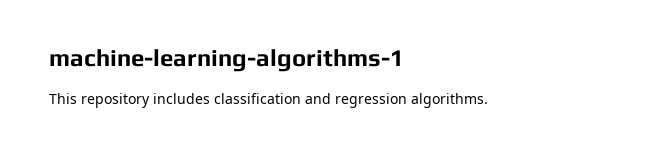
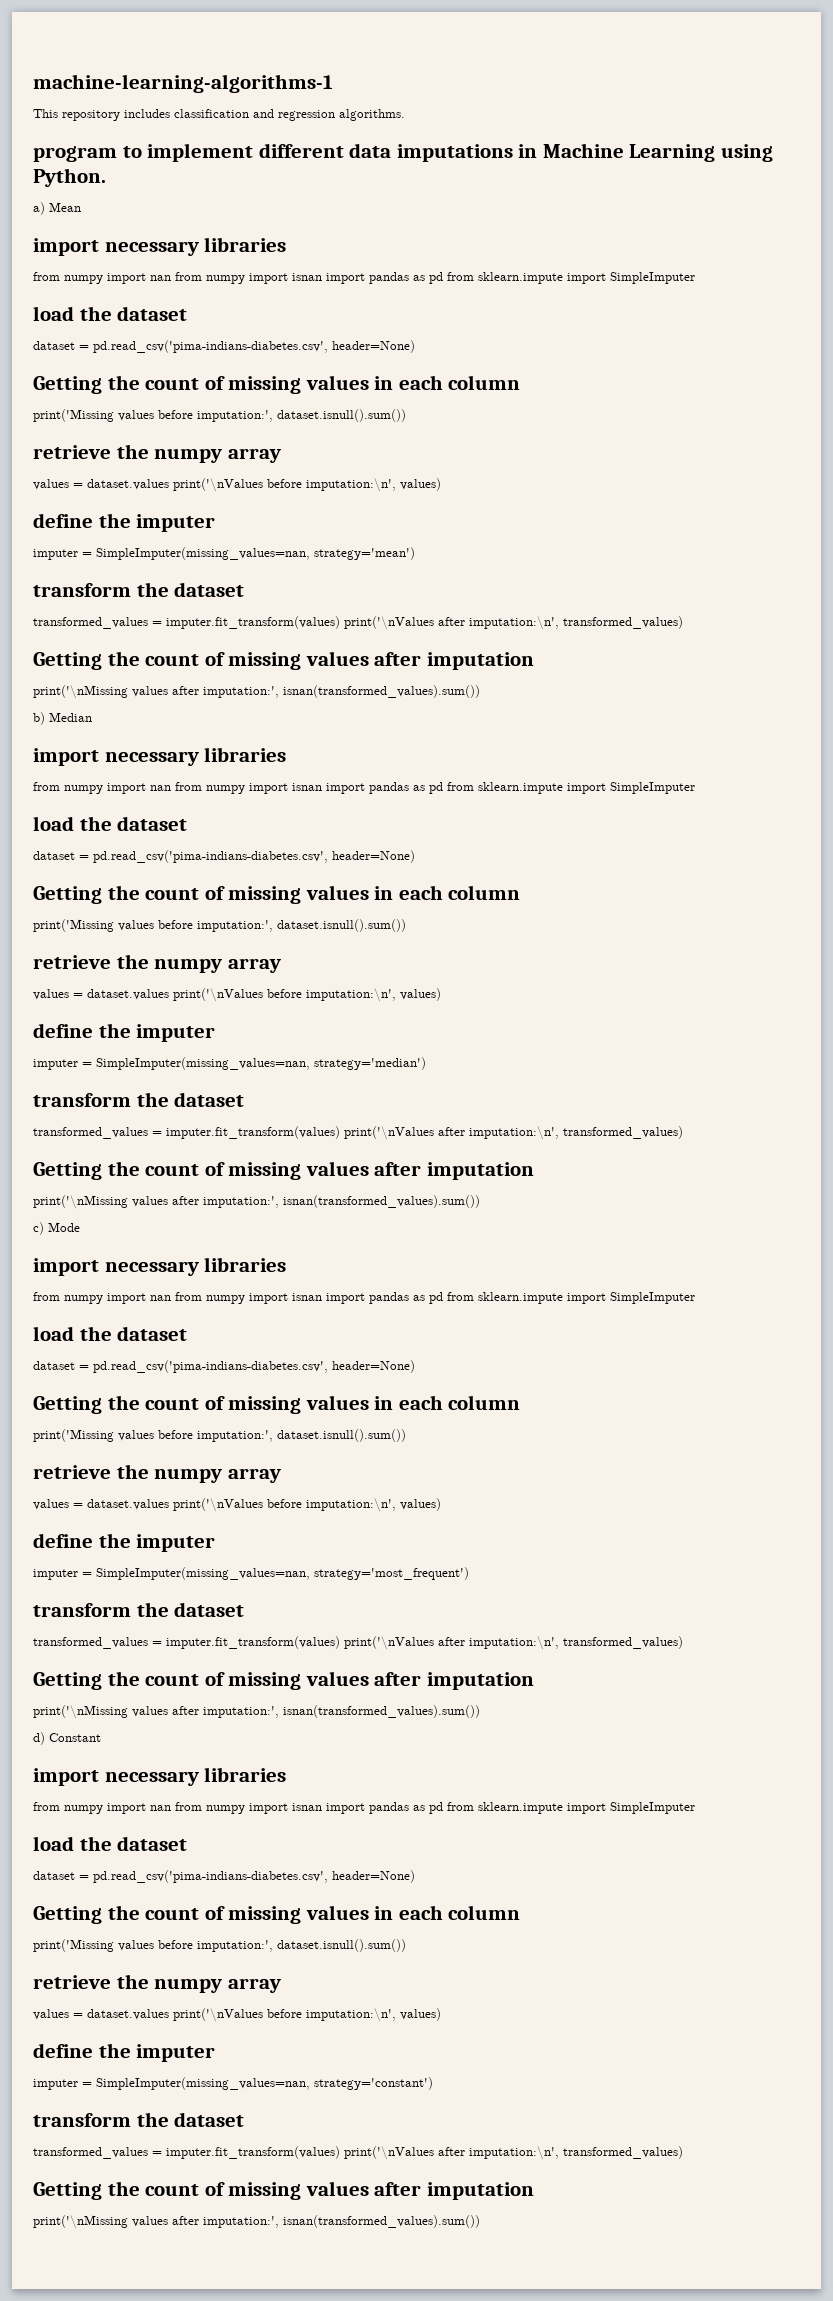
+ program to implement different data imputations in Machine Learning using Python.
+ a) Mean
+ import necessary libraries
+ from numpy import nan from numpy import isnan import pandas as pd from sklearn.impute import SimpleImputer
+ load the dataset
+ dataset = pd.read_csv('pima-indians-diabetes.csv', header=None)
+ Getting the count of missing values in each column
+ print('Missing values before imputation:', dataset.isnull().sum())
+ retrieve the numpy array
+ values = dataset.values print('\nValues before imputation:\n', values)
+ define the imputer
+ imputer = SimpleImputer(missing_values=nan, strategy='mean')
+ transform the dataset
+ transformed_values = imputer.fit_transform(values) print('\nValues after imputation:\n', transformed_values)
+ Getting the count of missing values after imputation
+ print('\nMissing values after imputation:', isnan(transformed_values).sum())
+ b) Median
+ import necessary libraries
+ from numpy import nan from numpy import isnan import pandas as pd from sklearn.impute import SimpleImputer
+ load the dataset
+ dataset = pd.read_csv('pima-indians-diabetes.csv', header=None)
+ Getting the count of missing values in each column
+ print('Missing values before imputation:', dataset.isnull().sum())
+ retrieve the numpy array
+ values = dataset.values print('\nValues before imputation:\n', values)
+ define the imputer
+ imputer = SimpleImputer(missing_values=nan, strategy='median')
+ transform the dataset
+ transformed_values = imputer.fit_transform(values) print('\nValues after imputation:\n', transformed_values)
+ Getting the count of missing values after imputation
+ print('\nMissing values after imputation:', isnan(transformed_values).sum())
+ c) Mode
+ import necessary libraries
+ from numpy import nan from numpy import isnan import pandas as pd from sklearn.impute import SimpleImputer
+ load the dataset
+ dataset = pd.read_csv('pima-indians-diabetes.csv', header=None)
+ Getting the count of missing values in each column
+ print('Missing values before imputation:', dataset.isnull().sum())
+ retrieve the numpy array
+ values = dataset.values print('\nValues before imputation:\n', values)
+ define the imputer
+ imputer = SimpleImputer(missing_values=nan, strategy='most_frequent')
+ transform the dataset
+ transformed_values = imputer.fit_transform(values) print('\nValues after imputation:\n', transformed_values)
+ Getting the count of missing values after imputation
+ print('\nMissing values after imputation:', isnan(transformed_values).sum())
+ d) Constant
+ import necessary libraries
+ from numpy import nan from numpy import isnan import pandas as pd from sklearn.impute import SimpleImputer
+ load the dataset
+ dataset = pd.read_csv('pima-indians-diabetes.csv', header=None)
+ Getting the count of missing values in each column
+ print('Missing values before imputation:', dataset.isnull().sum())
+ retrieve the numpy array
+ values = dataset.values print('\nValues before imputation:\n', values)
+ define the imputer
+ imputer = SimpleImputer(missing_values=nan, strategy='constant')
+ transform the dataset
+ transformed_values = imputer.fit_transform(values) print('\nValues after imputation:\n', transformed_values)
+ Getting the count of missing values after imputation
+ print('\nMissing values after imputation:', isnan(transformed_values).sum())

